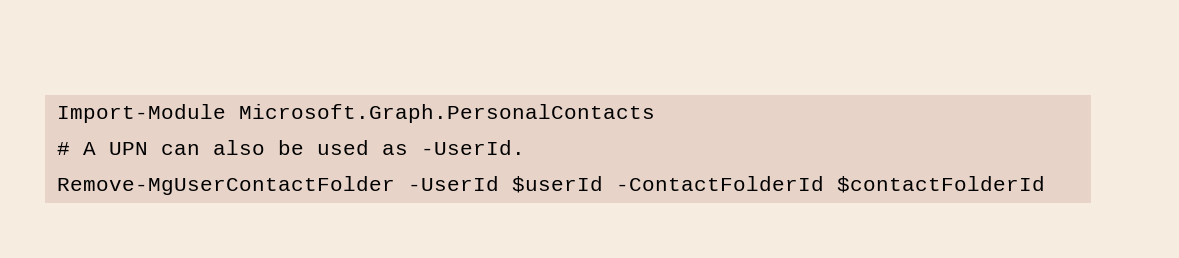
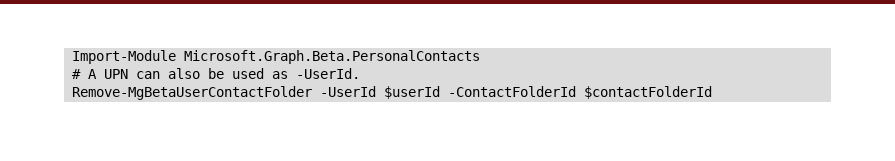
- Import-Module Microsoft.Graph.PersonalContacts
+ Import-Module Microsoft.Graph.Beta.PersonalContacts
- Remove-MgUserContactFolder -UserId $userId -ContactFolderId $contactFolderId
+ Remove-MgBetaUserContactFolder -UserId $userId -ContactFolderId $contactFolderId

